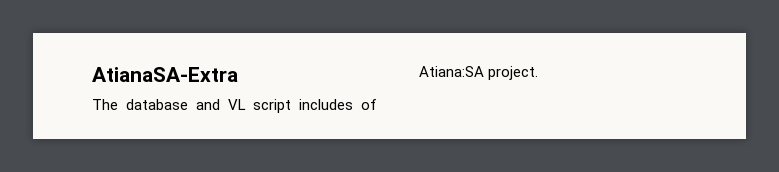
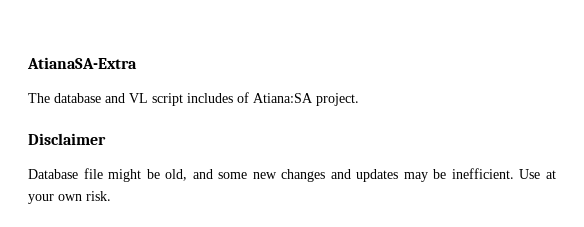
+ Disclaimer
+ Database file might be old, and some new changes and updates may be inefficient. Use at your own risk.

